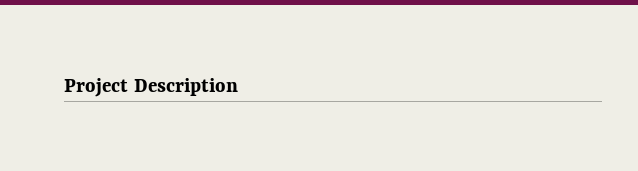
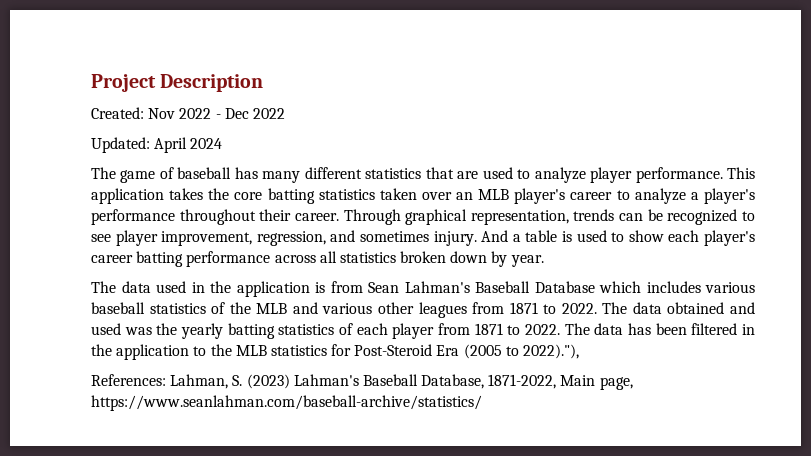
+ Created: Nov 2022 - Dec 2022
+ Updated: April 2024
+ The game of baseball has many different statistics that are used to analyze player performance. This application takes the core batting statistics taken over an MLB player's career to analyze a player's performance throughout their career. Through graphical representation, trends can be recognized to see player improvement, regression, and sometimes injury. And a table is used to show each player's career batting performance across all statistics broken down by year.
+ The data used in the application is from Sean Lahman's Baseball Database which includes various baseball statistics of the MLB and various other leagues from 1871 to 2022. The data obtained and used was the yearly batting statistics of each player from 1871 to 2022. The data has been filtered in the application to the MLB statistics for Post-Steroid Era (2005 to 2022)."),
+ References: Lahman, S. (2023) Lahman's Baseball Database, 1871-2022, Main page, https://www.seanlahman.com/baseball-archive/statistics/

